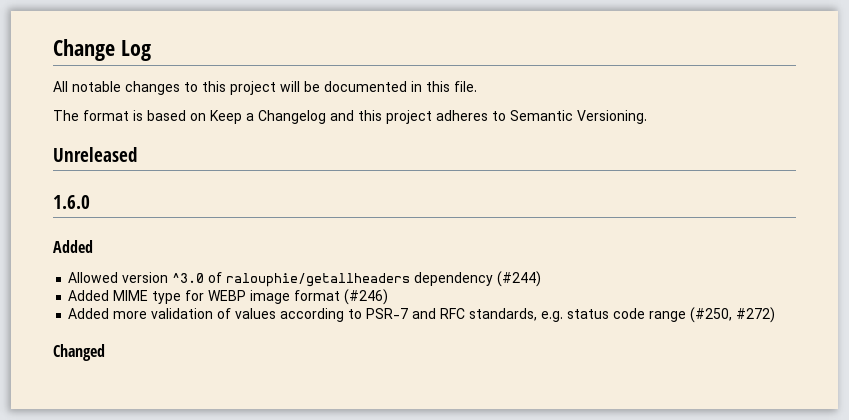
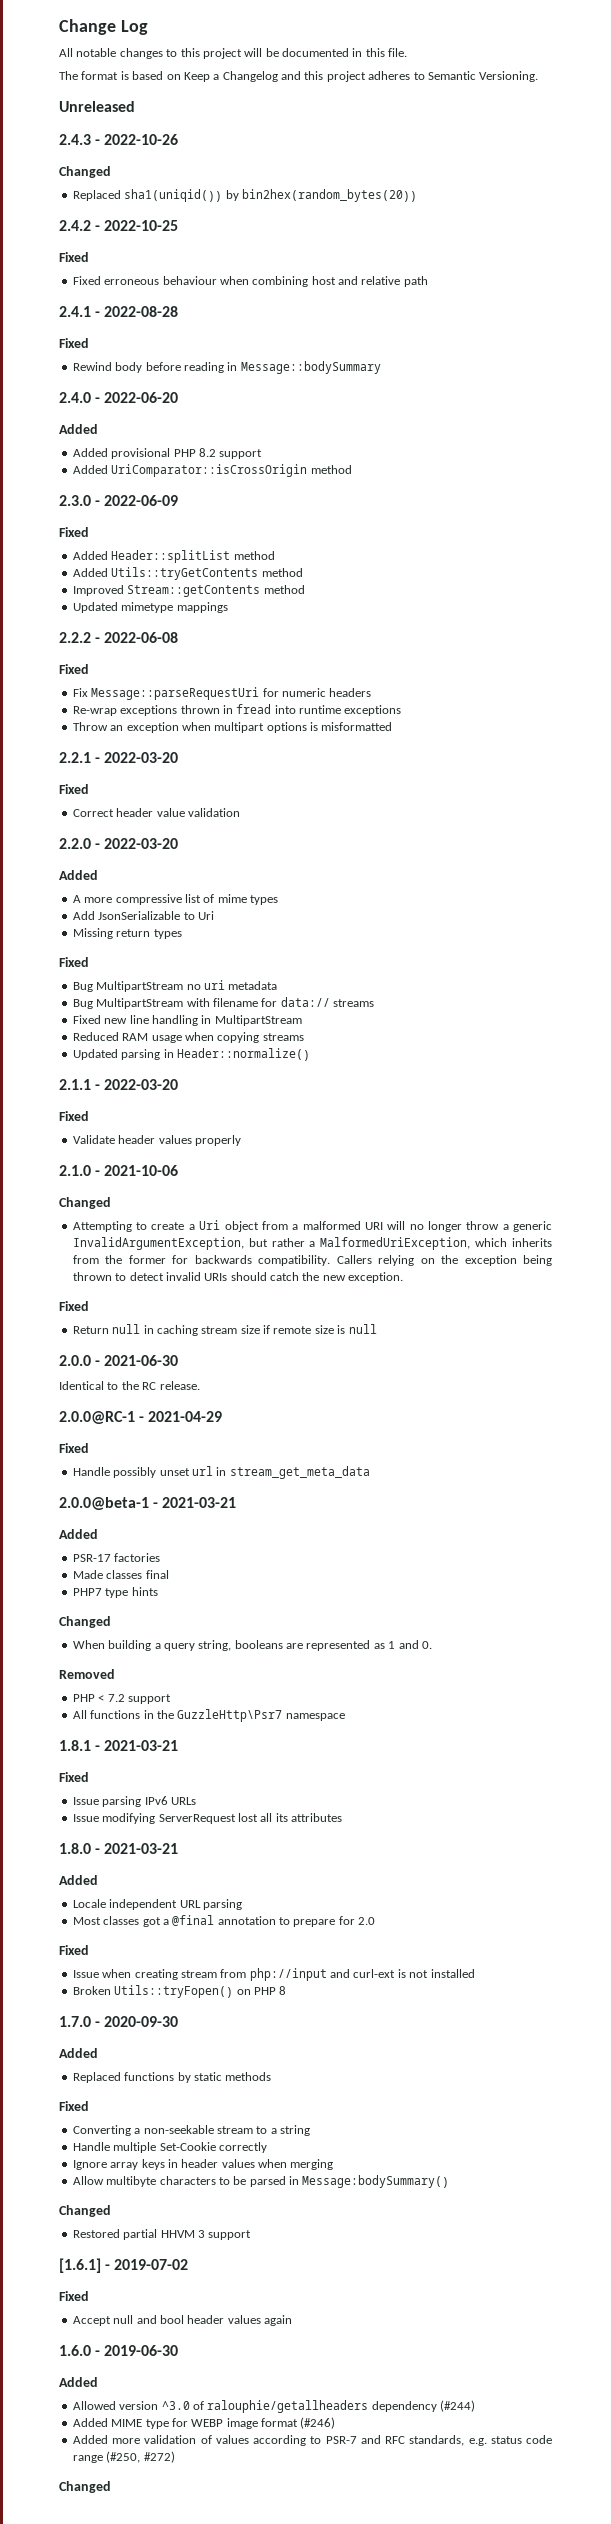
+ 2.4.3 - 2022-10-26
+ Changed
+ Replaced sha1(uniqid()) by bin2hex(random_bytes(20))
+ 2.4.2 - 2022-10-25
+ Fixed
+ Fixed erroneous behaviour when combining host and relative path
+ 2.4.1 - 2022-08-28
+ Fixed
+ Rewind body before reading in Message::bodySummary
+ 2.4.0 - 2022-06-20
+ Added
+ Added provisional PHP 8.2 support
+ Added UriComparator::isCrossOrigin method
+ 2.3.0 - 2022-06-09
+ Fixed
+ Added Header::splitList method
+ Added Utils::tryGetContents method
+ Improved Stream::getContents method
+ Updated mimetype mappings
+ 2.2.2 - 2022-06-08
+ Fixed
+ Fix Message::parseRequestUri for numeric headers
+ Re-wrap exceptions thrown in fread into runtime exceptions
+ Throw an exception when multipart options is misformatted
+ 2.2.1 - 2022-03-20
+ Fixed
+ Correct header value validation
+ 2.2.0 - 2022-03-20
+ Added
+ A more compressive list of mime types
+ Add JsonSerializable to Uri
+ Missing return types
+ Fixed
+ Bug MultipartStream no uri metadata
+ Bug MultipartStream with filename for data:// streams
+ Fixed new line handling in MultipartStream
+ Reduced RAM usage when copying streams
+ Updated parsing in Header::normalize()
+ 2.1.1 - 2022-03-20
+ Fixed
+ Validate header values properly
+ 2.1.0 - 2021-10-06
+ Changed
+ Attempting to create a Uri object from a malformed URI will no longer throw a generic InvalidArgumentException, but rather a MalformedUriException, which inherits from the former for backwards compatibility. Callers relying on the exception being thrown to detect invalid URIs should catch the new exception.
+ Fixed
+ Return null in caching stream size if remote size is null
+ 2.0.0 - 2021-06-30
+ Identical to the RC release.
+ 2.0.0@RC-1 - 2021-04-29
+ Fixed
+ Handle possibly unset url in stream_get_meta_data
+ 2.0.0@beta-1 - 2021-03-21
+ Added
+ PSR-17 factories
+ Made classes final
+ PHP7 type hints
+ Changed
+ When building a query string, booleans are represented as 1 and 0.
+ Removed
+ PHP < 7.2 support
+ All functions in the GuzzleHttp\Psr7 namespace
+ 1.8.1 - 2021-03-21
+ Fixed
+ Issue parsing IPv6 URLs
+ Issue modifying ServerRequest lost all its attributes
+ 1.8.0 - 2021-03-21
+ Added
+ Locale independent URL parsing
+ Most classes got a @final annotation to prepare for 2.0
+ Fixed
+ Issue when creating stream from php://input and curl-ext is not installed
+ Broken Utils::tryFopen() on PHP 8
+ 1.7.0 - 2020-09-30
+ Added
+ Replaced functions by static methods
+ Fixed
+ Converting a non-seekable stream to a string
+ Handle multiple Set-Cookie correctly
+ Ignore array keys in header values when merging
+ Allow multibyte characters to be parsed in Message:bodySummary()
+ Changed
+ Restored partial HHVM 3 support
+ [1.6.1] - 2019-07-02
+ Fixed
+ Accept null and bool header values again
- 1.6.0
+ 1.6.0 - 2019-06-30

